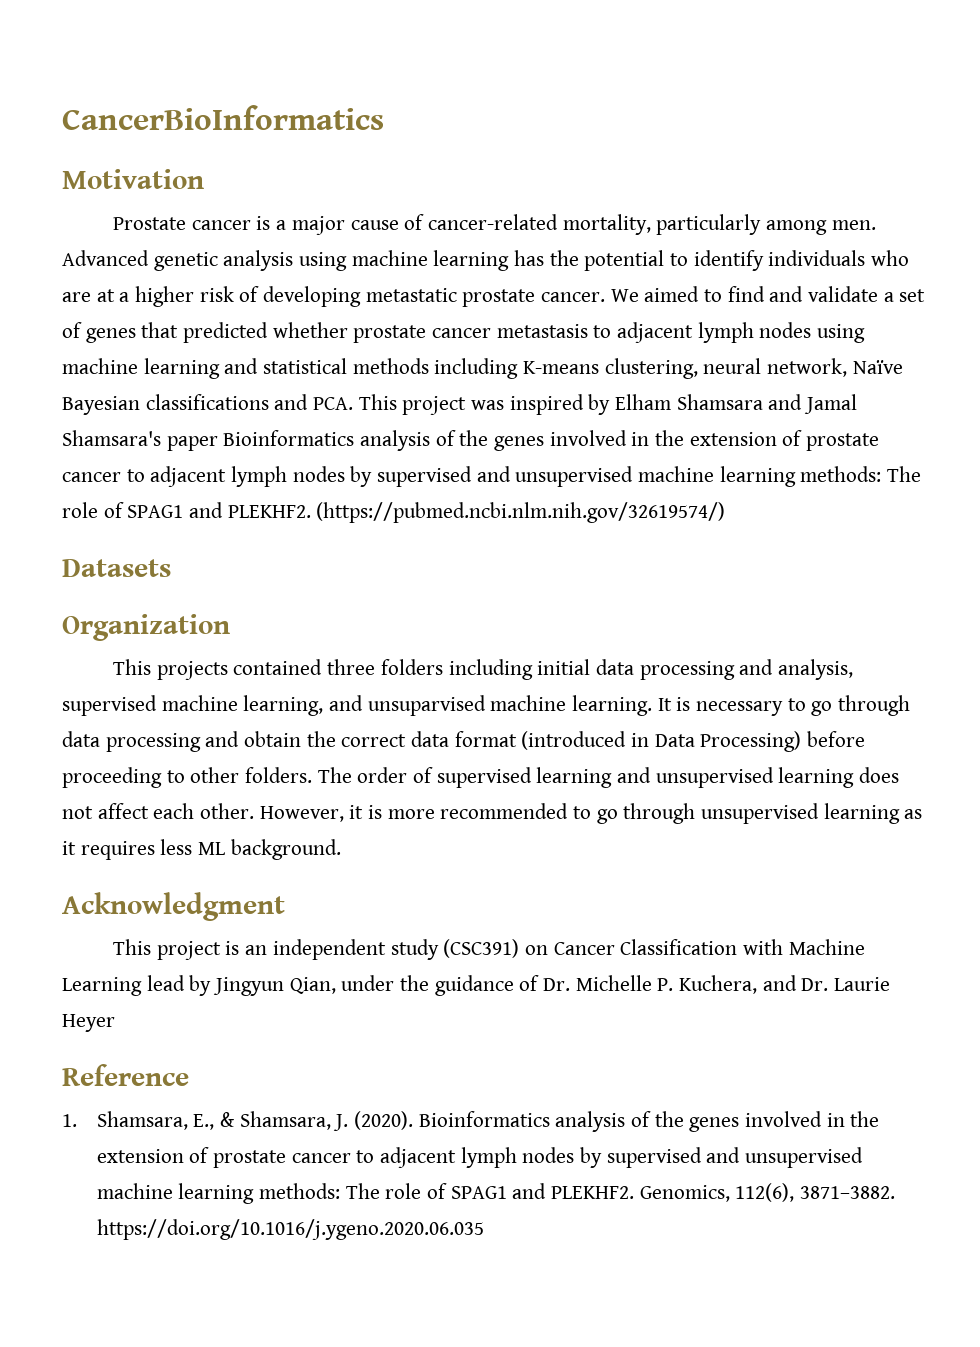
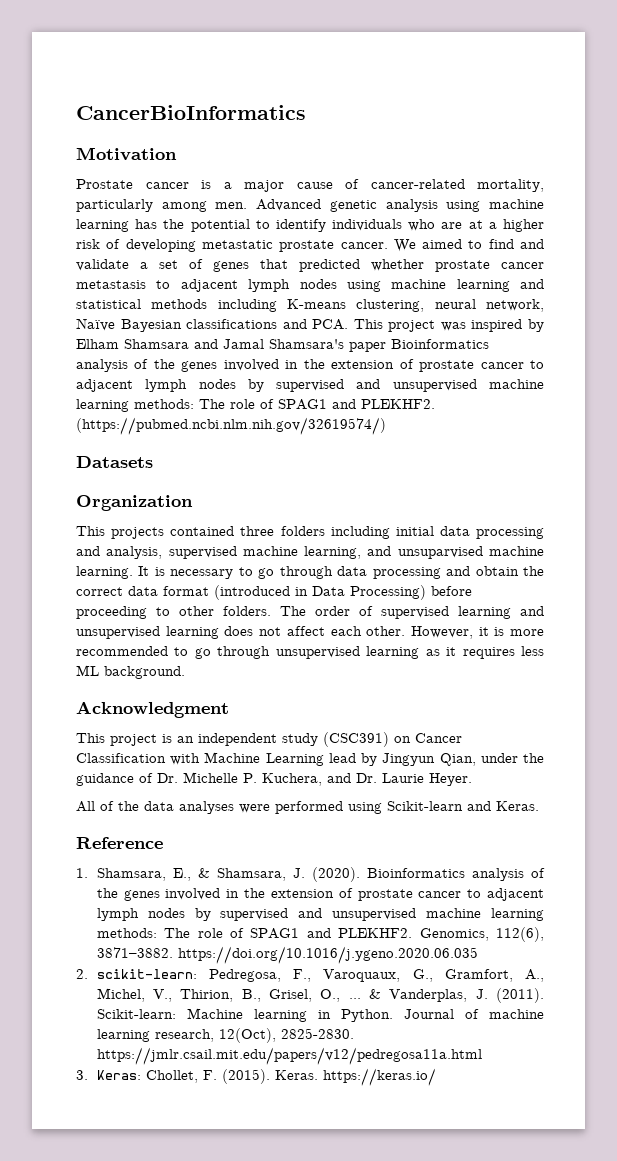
- This project is an independent study (CSC391) on Cancer Classification with Machine Learning lead by Jingyun Qian, under the guidance of Dr. Michelle P. Kuchera, and Dr. Laurie Heyer
+ This project is an independent study (CSC391) on Cancer Classification with Machine Learning lead by Jingyun Qian, under the guidance of Dr. Michelle P. Kuchera, and Dr. Laurie Heyer.
+ All of the data analyses were performed using Scikit-learn and Keras.
+ 2. scikit-learn: Pedregosa, F., Varoquaux, G., Gramfort, A., Michel, V., Thirion, B., Grisel, O., ... & Vanderplas, J. (2011). Scikit-learn: Machine learning in Python. Journal of machine learning research, 12(Oct), 2825-2830. https://jmlr.csail.mit.edu/papers/v12/pedregosa11a.html
+ 3. Keras: Chollet, F. (2015). Keras. https://keras.io/

